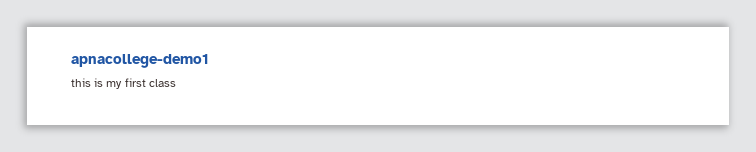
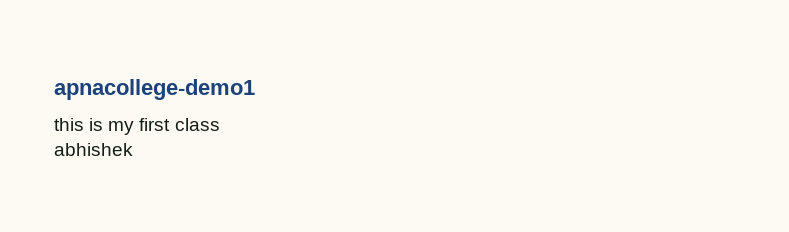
+ abhishek

